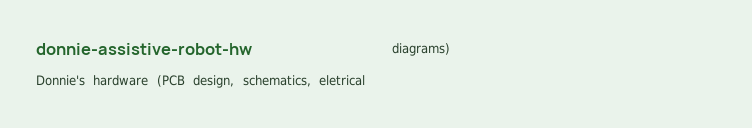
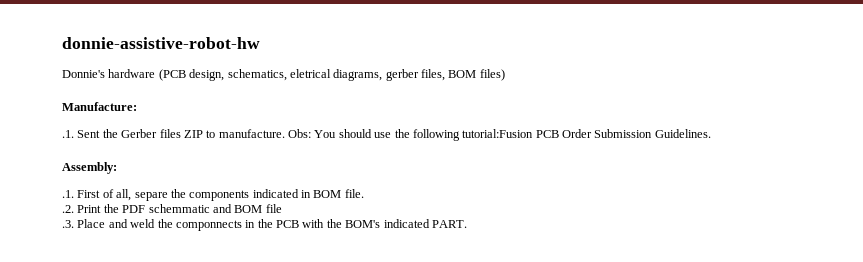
- Donnie's hardware (PCB design, schematics, eletrical diagrams)
+ Donnie's hardware (PCB design, schematics, eletrical diagrams, gerber files, BOM files)
+ Manufacture:
+ .1. Sent the Gerber files ZIP to manufacture. Obs: You should use the following tutorial:Fusion PCB Order Submission Guidelines.
+ Assembly:
+ .1. First of all, separe the components indicated in BOM file.
+ .2. Print the PDF schemmatic and BOM file
+ .3. Place and weld the componnects in the PCB with the BOM's indicated PART.

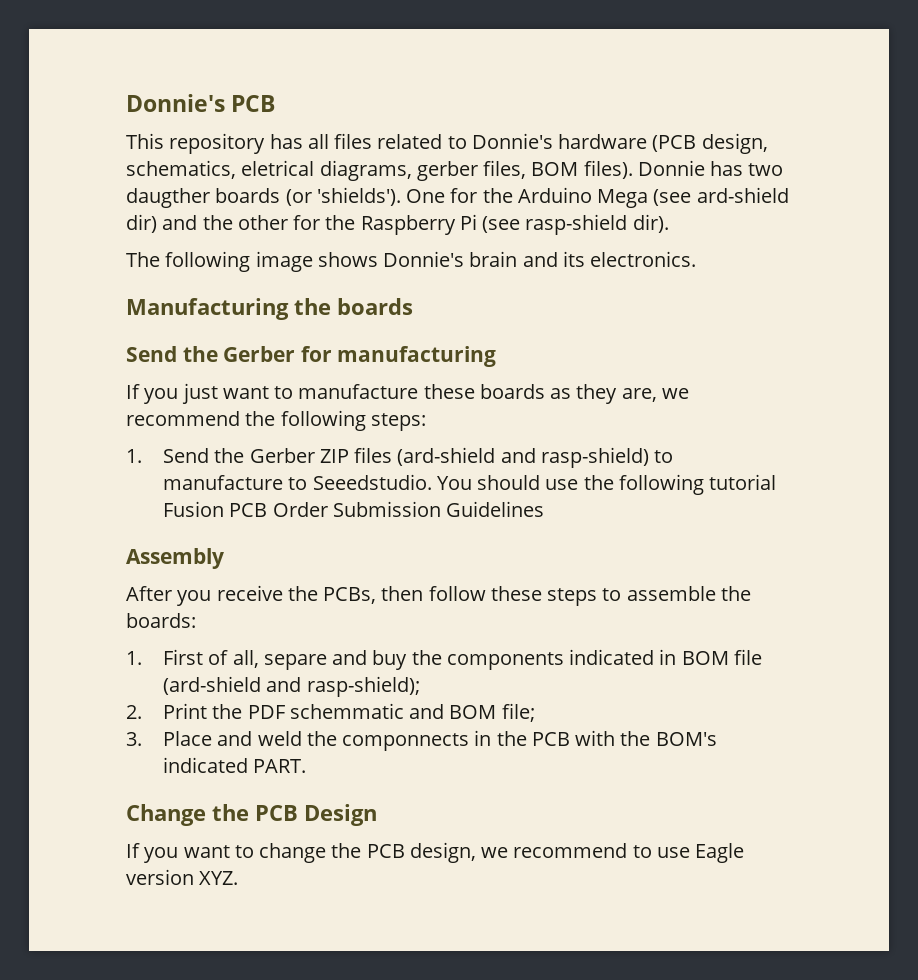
- donnie-assistive-robot-hw
- Donnie's hardware (PCB design, schematics, eletrical diagrams, gerber files, BOM files)
- Manufacture:
- .1. Sent the Gerber files ZIP to manufacture. Obs: You should use the following tutorial:Fusion PCB Order Submission Guidelines.
- Assembly:
- .1. First of all, separe the components indicated in BOM file.
- .2. Print the PDF schemmatic and BOM file
- .3. Place and weld the componnects in the PCB with the BOM's indicated PART.
+ Donnie's PCB
+ This repository has all files related to Donnie's hardware (PCB design, schematics, eletrical diagrams, gerber files, BOM files). Donnie has two daugther boards (or 'shields'). One for the Arduino Mega (see ard-shield dir) and the other for the Raspberry Pi (see rasp-shield dir).
+ The following image shows Donnie's brain and its electronics.
+ Manufacturing the boards
+ Send the Gerber for manufacturing
+ If you just want to manufacture these boards as they are, we recommend the following steps:
+ 1. Send the Gerber ZIP files (ard-shield and rasp-shield) to manufacture to Seeedstudio. You should use the following tutorial Fusion PCB Order Submission Guidelines
+ Assembly
+ After you receive the PCBs, then follow these steps to assemble the boards:
+ 1. First of all, separe and buy the components indicated in BOM file (ard-shield and rasp-shield);
+ 2. Print the PDF schemmatic and BOM file;
+ 3. Place and weld the componnects in the PCB with the BOM's indicated PART.
+ Change the PCB Design
+ If you want to change the PCB design, we recommend to use Eagle version XYZ.

